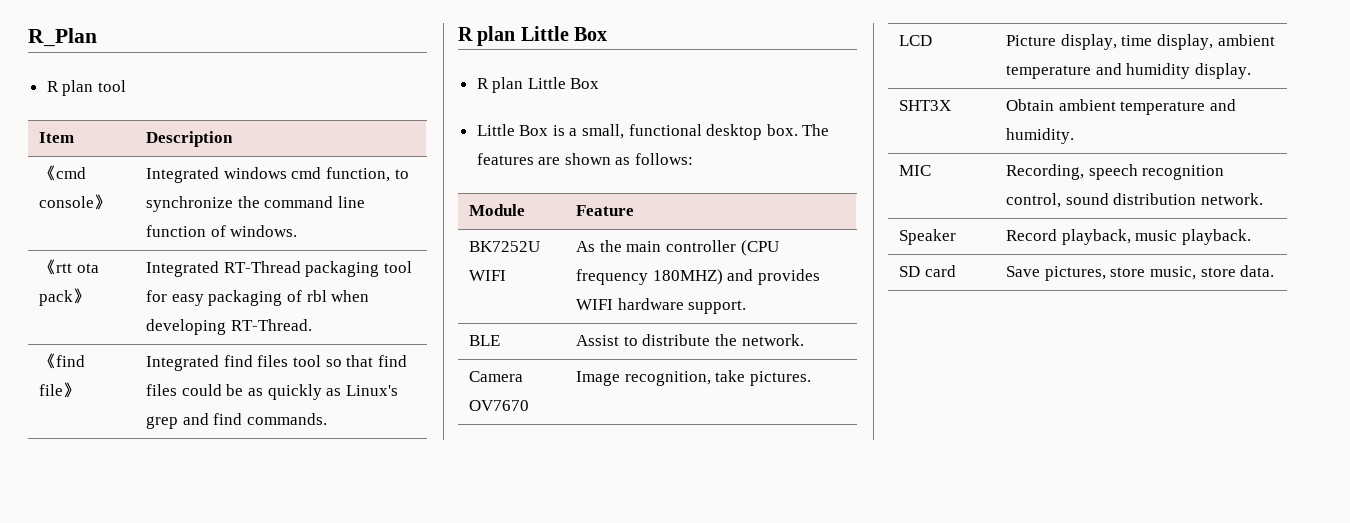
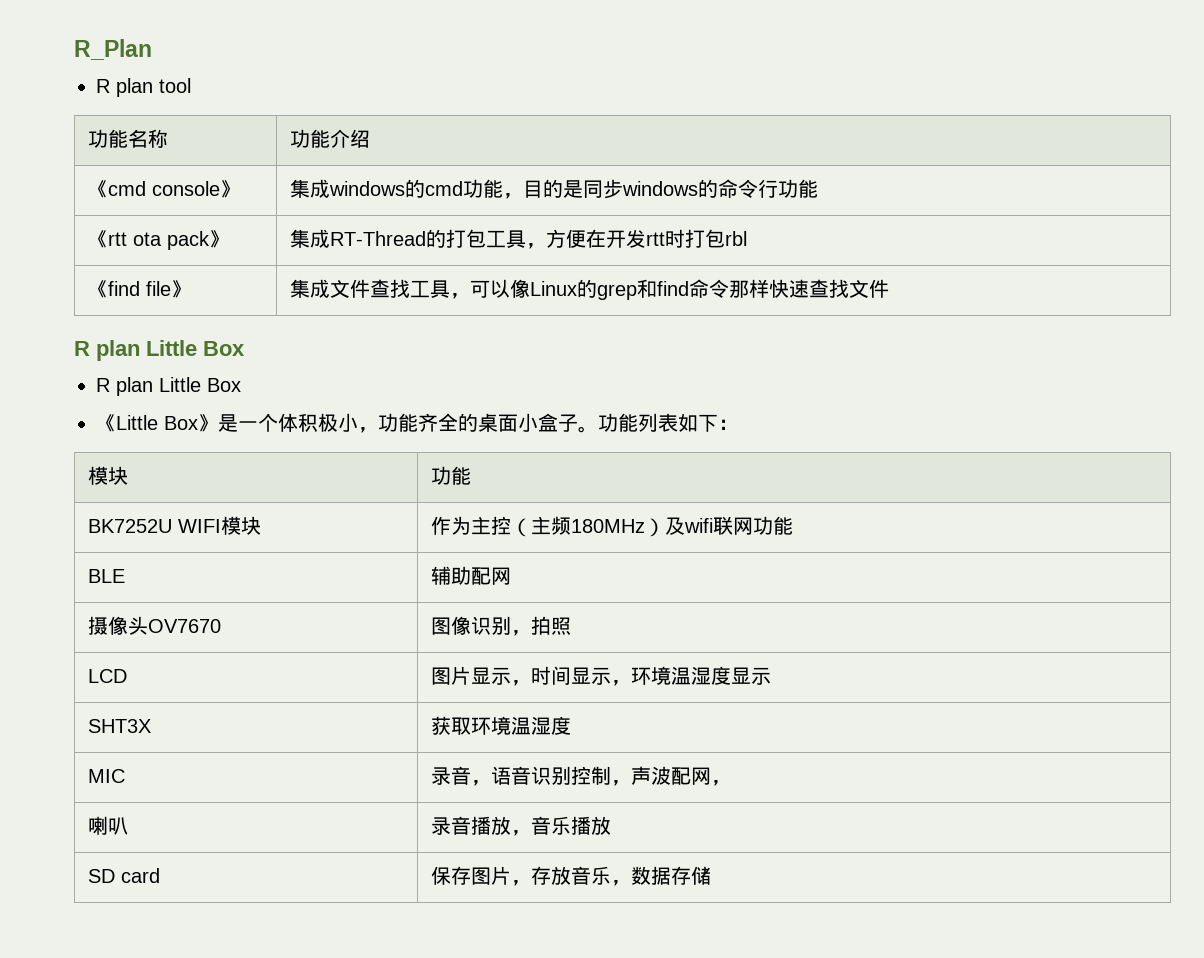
- Item | Description
+ 功能名称 | 功能介绍
- 《cmd console》 | Integrated windows cmd function, to synchronize the command line function of windows.
- 《rtt ota pack》 | Integrated RT-Thread packaging tool for easy packaging of rbl when developing RT-Thread.
- 《find file》 | Integrated find files tool so that find files could be as quickly as Linux's grep and find commands.
+ 《cmd console》 | 集成windows的cmd功能，目的是同步windows的命令行功能
+ 《rtt ota pack》 | 集成RT-Thread的打包工具，方便在开发rtt时打包rbl
+ 《find file》 | 集成文件查找工具，可以像Linux的grep和find命令那样快速查找文件
- Little Box is a small, functional desktop box. The features are shown as follows:
- Module | Feature
- BK7252U WIFI | As the main controller (CPU frequency 180MHZ) and provides WIFI hardware support.
- BLE | Assist to distribute the network.
- Camera OV7670 | Image recognition, take pictures.
- LCD | Picture display, time display, ambient temperature and humidity display.
- SHT3X | Obtain ambient temperature and humidity.
- MIC | Recording, speech recognition control, sound distribution network.
- Speaker | Record playback, music playback.
- SD card | Save pictures, store music, store data.
+ 《Little Box》是一个体积极小，功能齐全的桌面小盒子。功能列表如下：
+ 模块 | 功能
+ BK7252U WIFI模块 | 作为主控（主频180MHz）及wifi联网功能
+ BLE | 辅助配网
+ 摄像头OV7670 | 图像识别，拍照
+ LCD | 图片显示，时间显示，环境温湿度显示
+ SHT3X | 获取环境温湿度
+ MIC | 录音，语音识别控制，声波配网，
+ 喇叭 | 录音播放，音乐播放
+ SD card | 保存图片，存放音乐，数据存储

